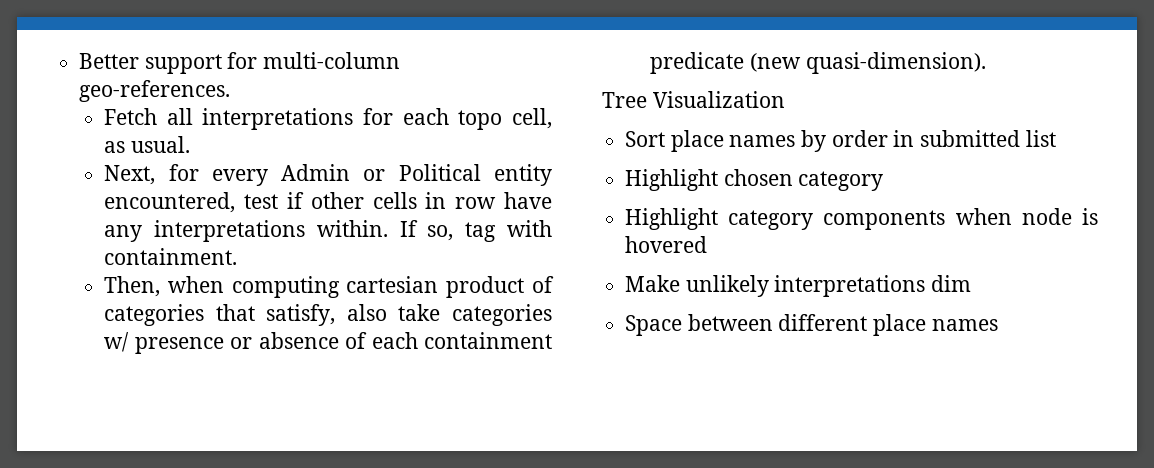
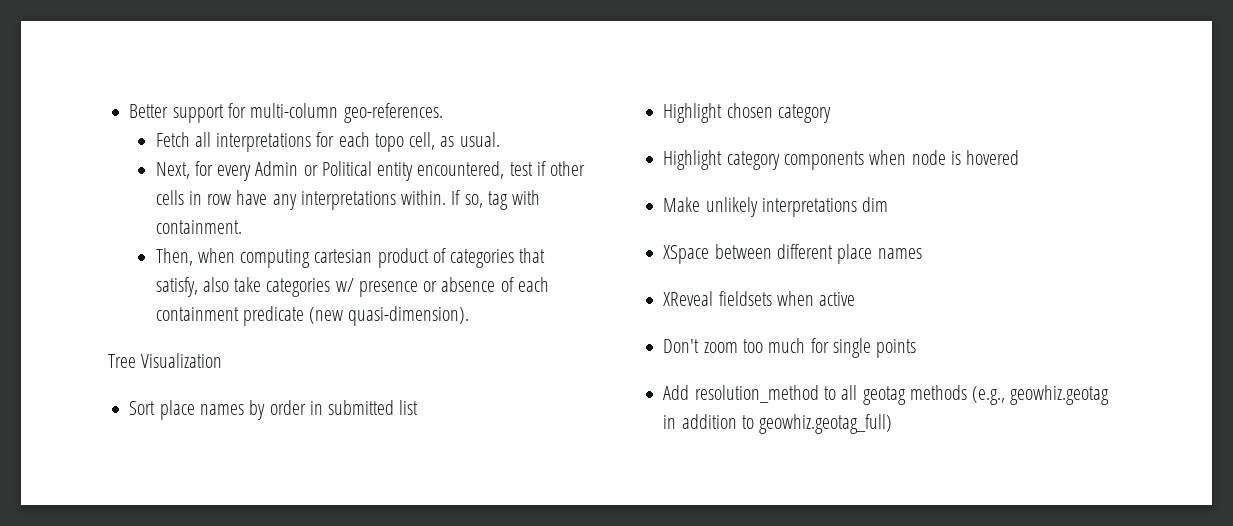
- Space between different place names
+ XSpace between different place names
+ XReveal fieldsets when active
+ Don't zoom too much for single points
+ Add resolution_method to all geotag methods (e.g., geowhiz.geotag in addition to geowhiz.geotag_full)

